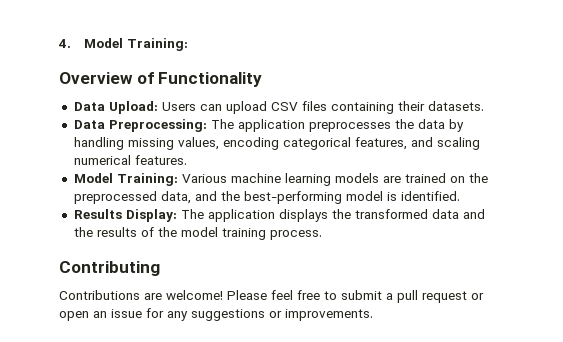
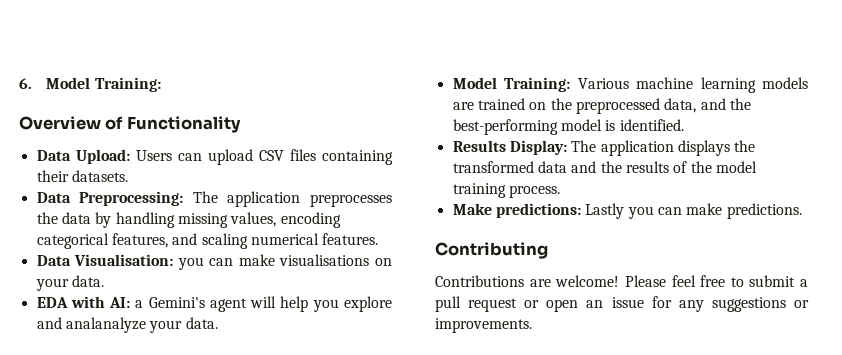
- 4. Model Training:
+ 6. Model Training:
+ Data Visualisation: you can make visualisations on your data.
+ EDA with AI: a Gemini's agent will help you explore and analanalyze your data.
+ Make predictions: Lastly you can make predictions.

